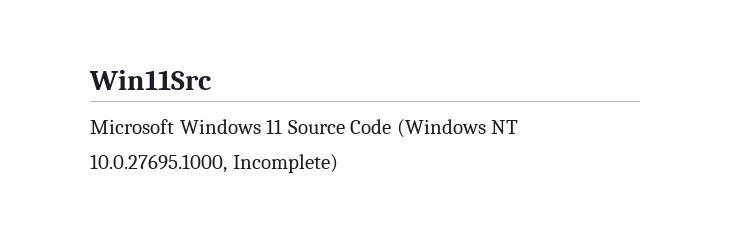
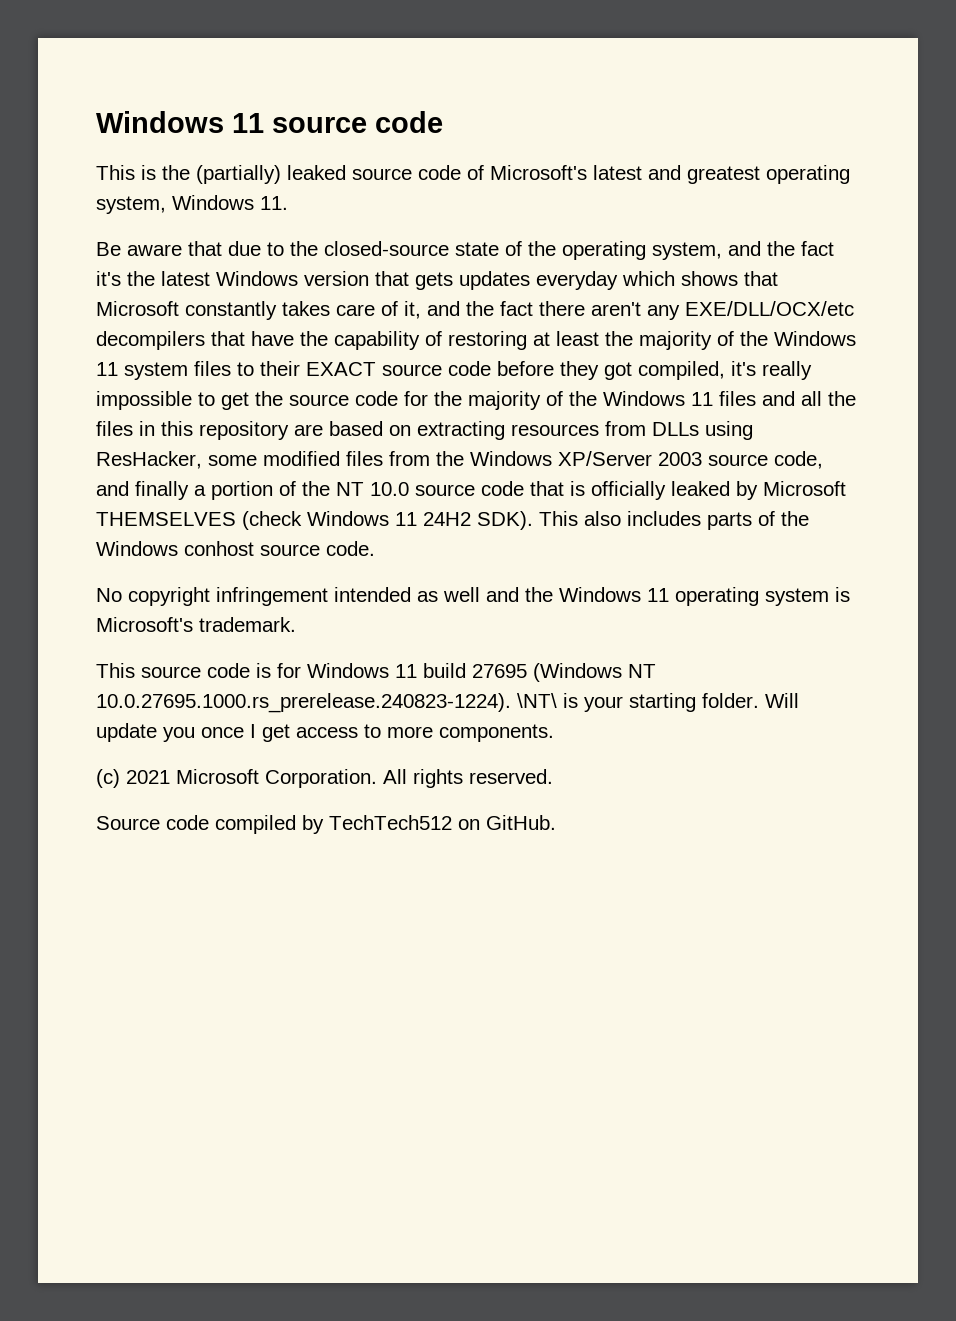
- Win11Src
- Microsoft Windows 11 Source Code (Windows NT 10.0.27695.1000, Incomplete)
+ Windows 11 source code
+ This is the (partially) leaked source code of Microsoft's latest and greatest operating system, Windows 11.
+ Be aware that due to the closed-source state of the operating system, and the fact it's the latest Windows version that gets updates everyday which shows that Microsoft constantly takes care of it, and the fact there aren't any EXE/DLL/OCX/etc decompilers that have the capability of restoring at least the majority of the Windows 11 system files to their EXACT source code before they got compiled, it's really impossible to get the source code for the majority of the Windows 11 files and all the files in this repository are based on extracting resources from DLLs using ResHacker, some modified files from the Windows XP/Server 2003 source code, and finally a portion of the NT 10.0 source code that is officially leaked by Microsoft THEMSELVES (check Windows 11 24H2 SDK). This also includes parts of the Windows conhost source code.
+ No copyright infringement intended as well and the Windows 11 operating system is Microsoft's trademark.
+ This source code is for Windows 11 build 27695 (Windows NT 10.0.27695.1000.rs_prerelease.240823-1224). \NT\ is your starting folder. Will update you once I get access to more components.
+ (c) 2021 Microsoft Corporation. All rights reserved.
+ Source code compiled by TechTech512 on GitHub.

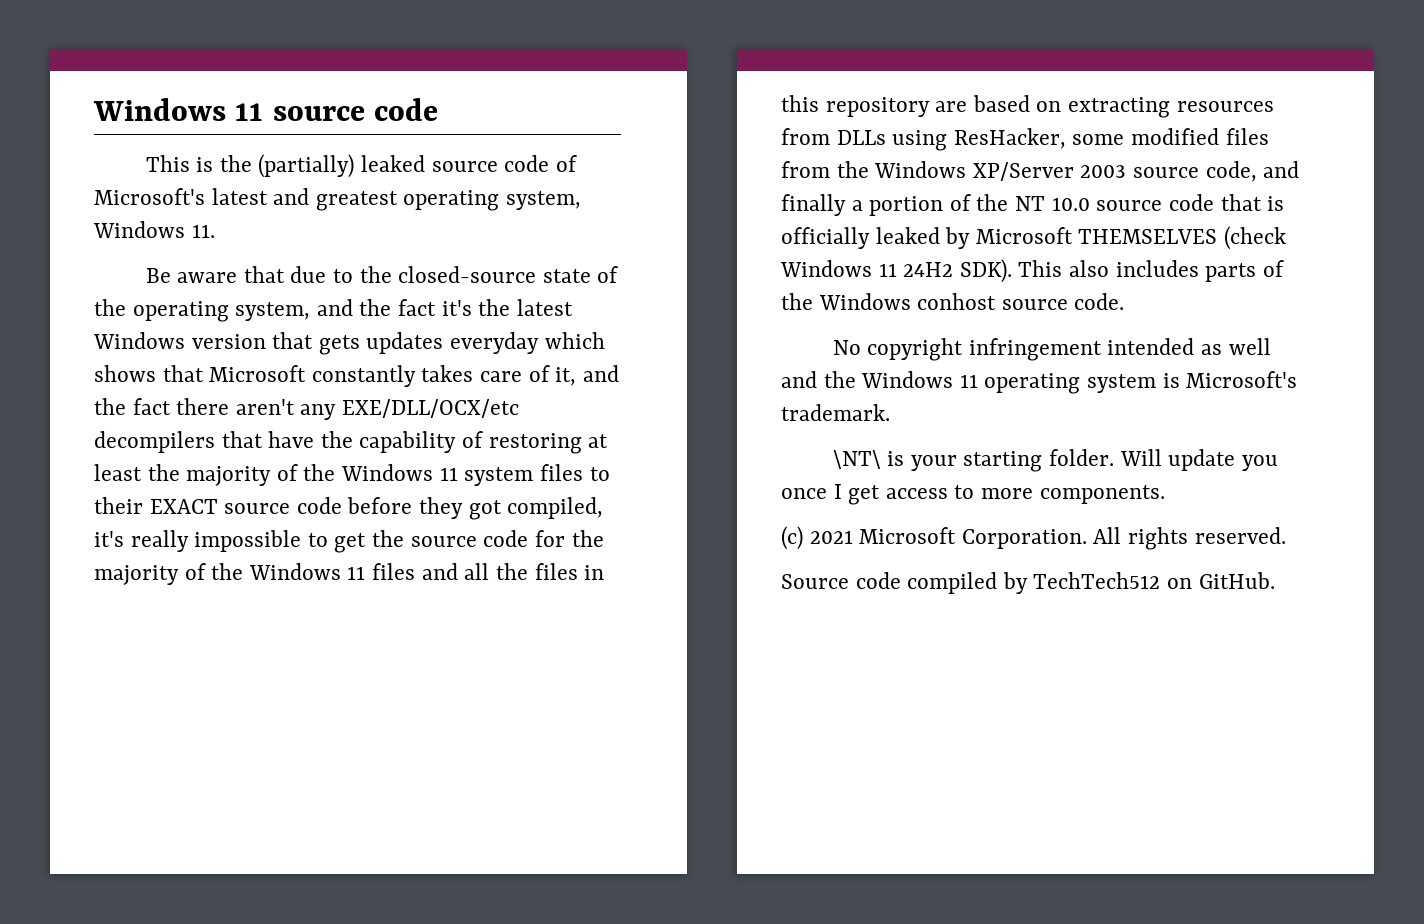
- This source code is for Windows 11 build 27695 (Windows NT 10.0.27695.1000.rs_prerelease.240823-1224). \NT\ is your starting folder.
+ \NT\ is your starting folder.

